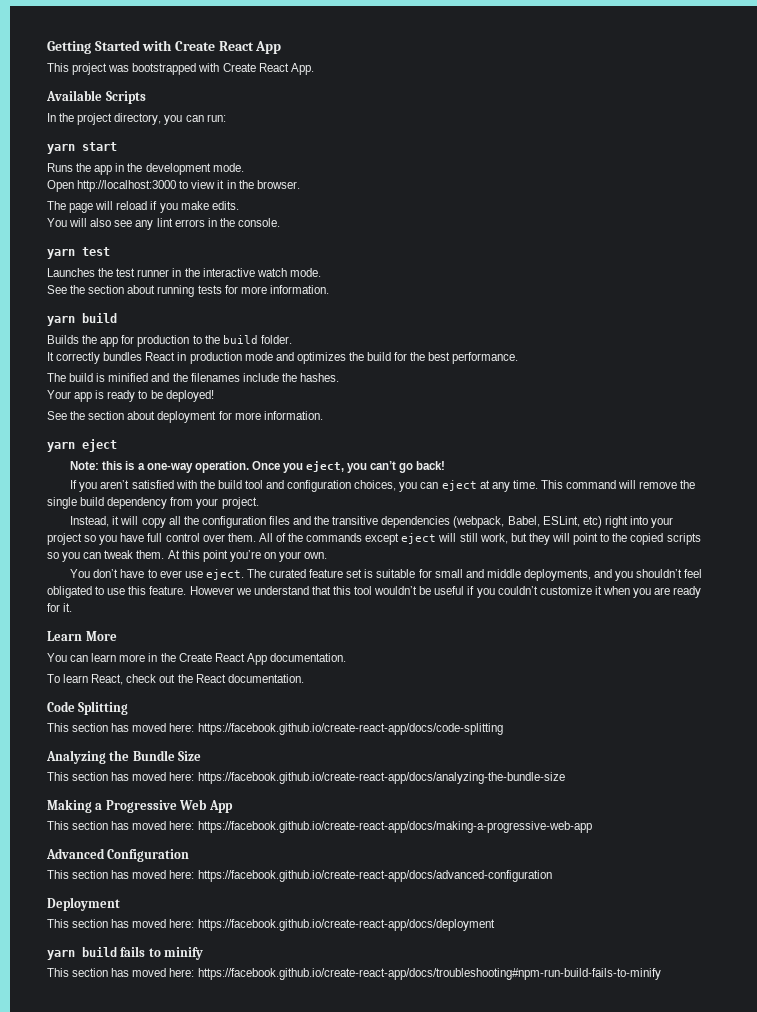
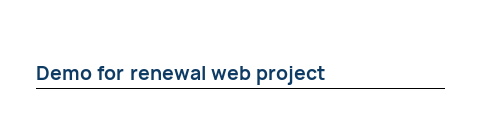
- Getting Started with Create React App
- This project was bootstrapped with Create React App.
- Available Scripts
- In the project directory, you can run:
- yarn start
- Runs the app in the development mode.
- Open http://localhost:3000 to view it in the browser.
- The page will reload if you make edits.
- You will also see any lint errors in the console.
- yarn test
- Launches the test runner in the interactive watch mode.
- See the section about running tests for more information.
- yarn build
- Builds the app for production to the build folder.
- It correctly bundles React in production mode and optimizes the build for the best performance.
- The build is minified and the filenames include the hashes.
- Your app is ready to be deployed!
- See the section about deployment for more information.
- yarn eject
- Note: this is a one-way operation. Once you eject, you can’t go back!
- If you aren’t satisfied with the build tool and configuration choices, you can eject at any time. This command will remove the single build dependency from your project.
- Instead, it will copy all the configuration files and the transitive dependencies (webpack, Babel, ESLint, etc) right into your project so you have full control over them. All of the commands except eject will still work, but they will point to the copied scripts so you can tweak them. At this point you’re on your own.
- You don’t have to ever use eject. The curated feature set is suitable for small and middle deployments, and you shouldn’t feel obligated to use this feature. However we understand that this tool wouldn’t be useful if you couldn’t customize it when you are ready for it.
- Learn More
- You can learn more in the Create React App documentation.
- To learn React, check out the React documentation.
- Code Splitting
- This section has moved here: https://facebook.github.io/create-react-app/docs/code-splitting
- Analyzing the Bundle Size
- This section has moved here: https://facebook.github.io/create-react-app/docs/analyzing-the-bundle-size
- Making a Progressive Web App
- This section has moved here: https://facebook.github.io/create-react-app/docs/making-a-progressive-web-app
- Advanced Configuration
- This section has moved here: https://facebook.github.io/create-react-app/docs/advanced-configuration
- Deployment
- This section has moved here: https://facebook.github.io/create-react-app/docs/deployment
- yarn build fails to minify
- This section has moved here: https://facebook.github.io/create-react-app/docs/troubleshooting#npm-run-build-fails-to-minify
+ Demo for renewal web project

